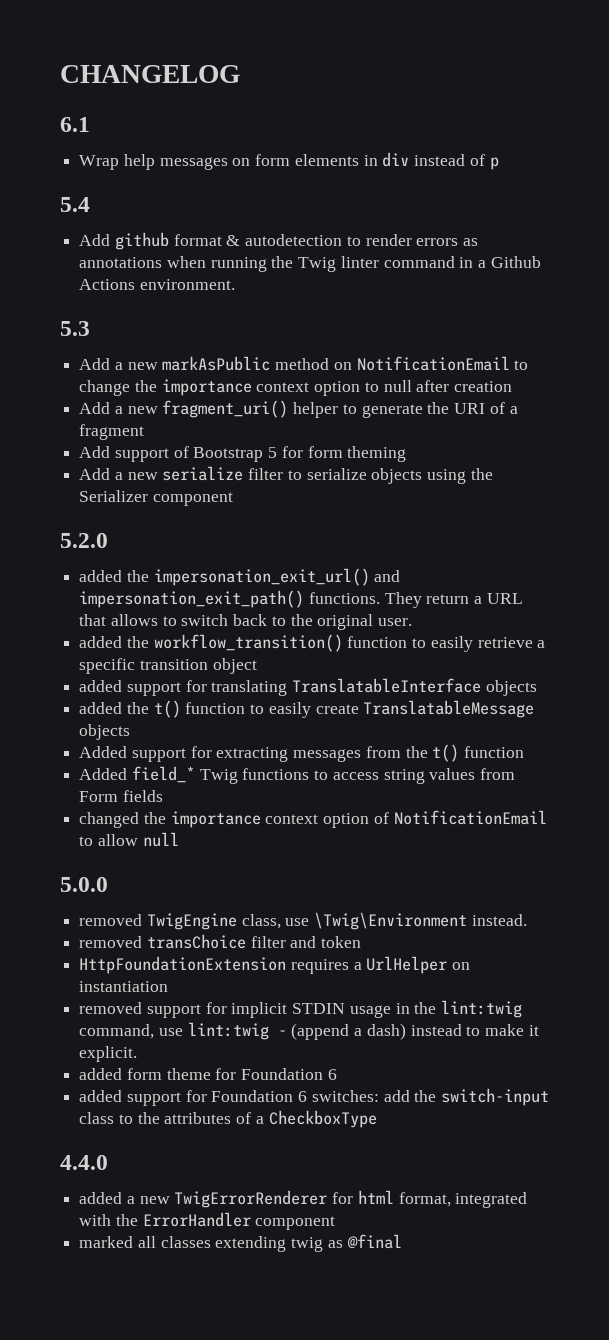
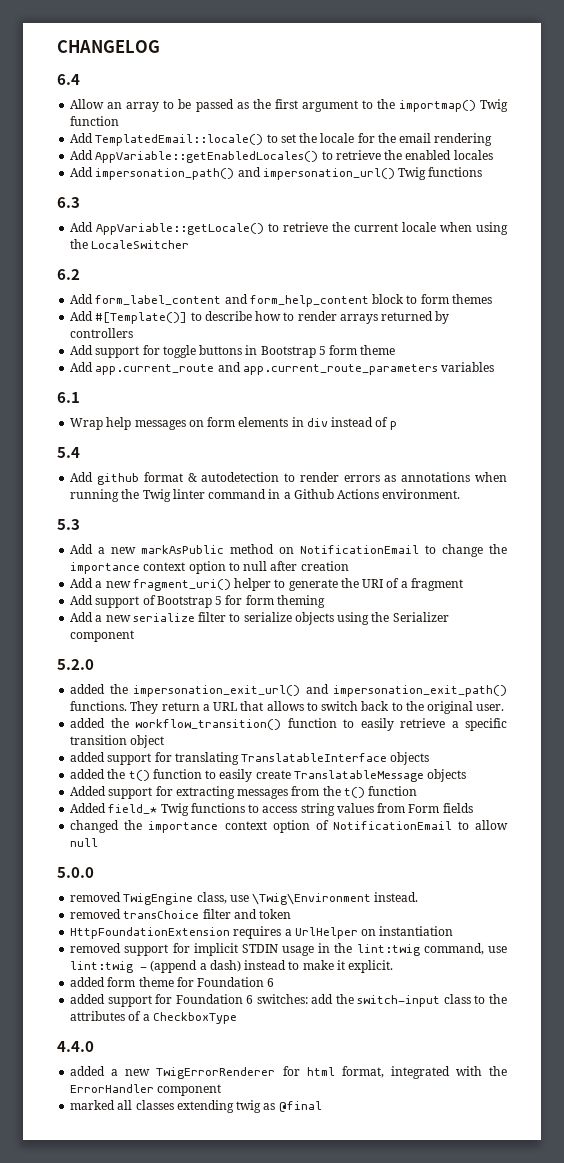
+ 6.4
+ Allow an array to be passed as the first argument to the importmap() Twig function
+ Add TemplatedEmail::locale() to set the locale for the email rendering
+ Add AppVariable::getEnabledLocales() to retrieve the enabled locales
+ Add impersonation_path() and impersonation_url() Twig functions
+ 6.3
+ Add AppVariable::getLocale() to retrieve the current locale when using the LocaleSwitcher
+ 6.2
+ Add form_label_content and form_help_content block to form themes
+ Add #[Template()] to describe how to render arrays returned by controllers
+ Add support for toggle buttons in Bootstrap 5 form theme
+ Add app.current_route and app.current_route_parameters variables

